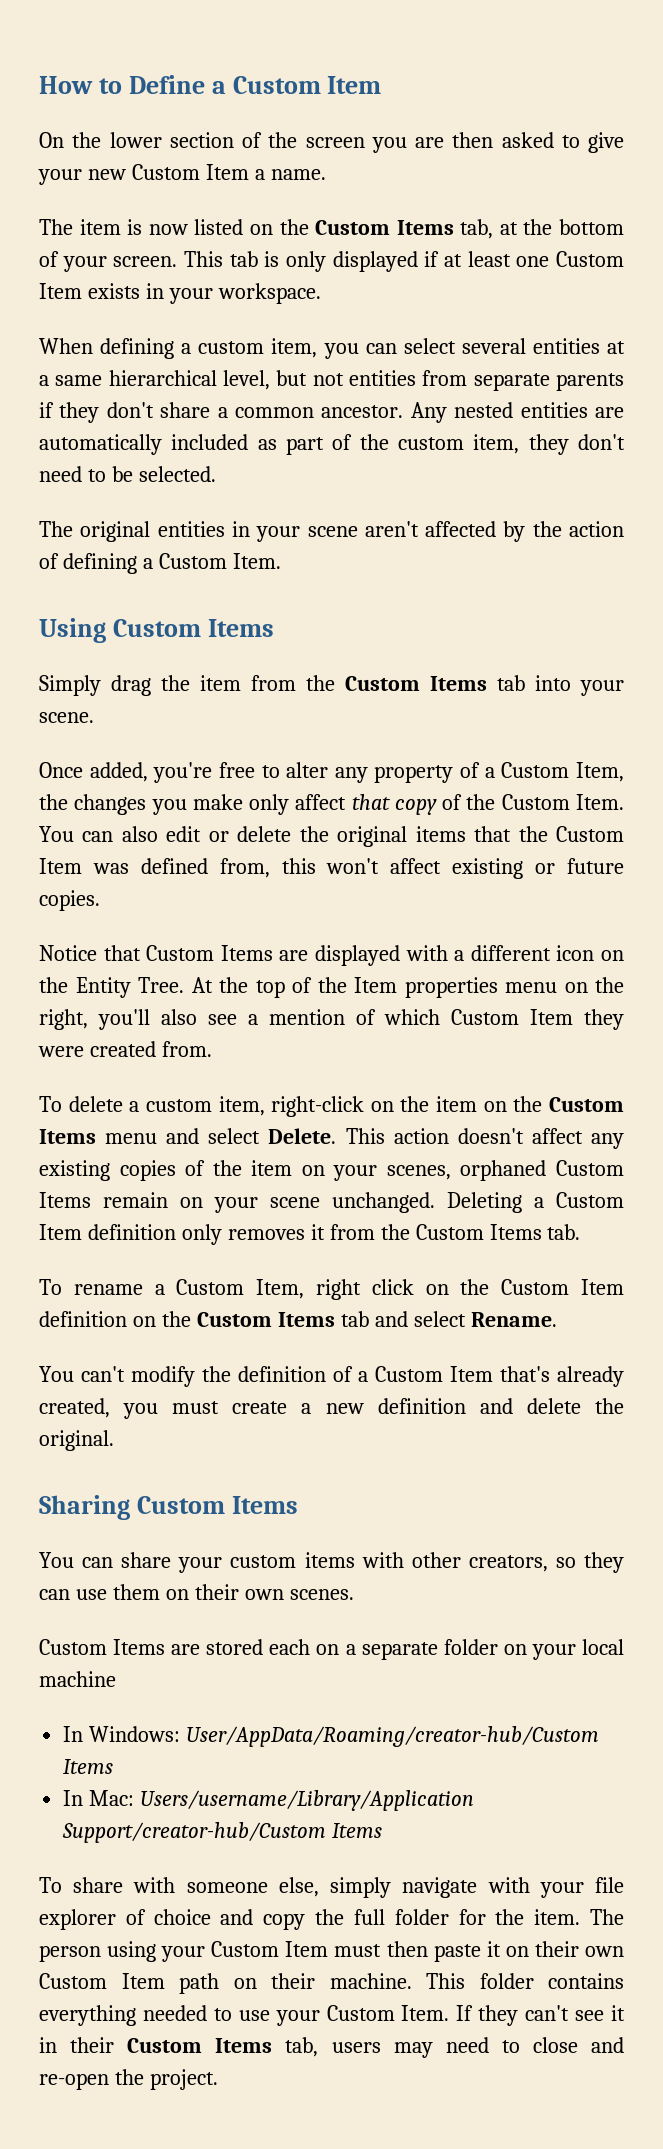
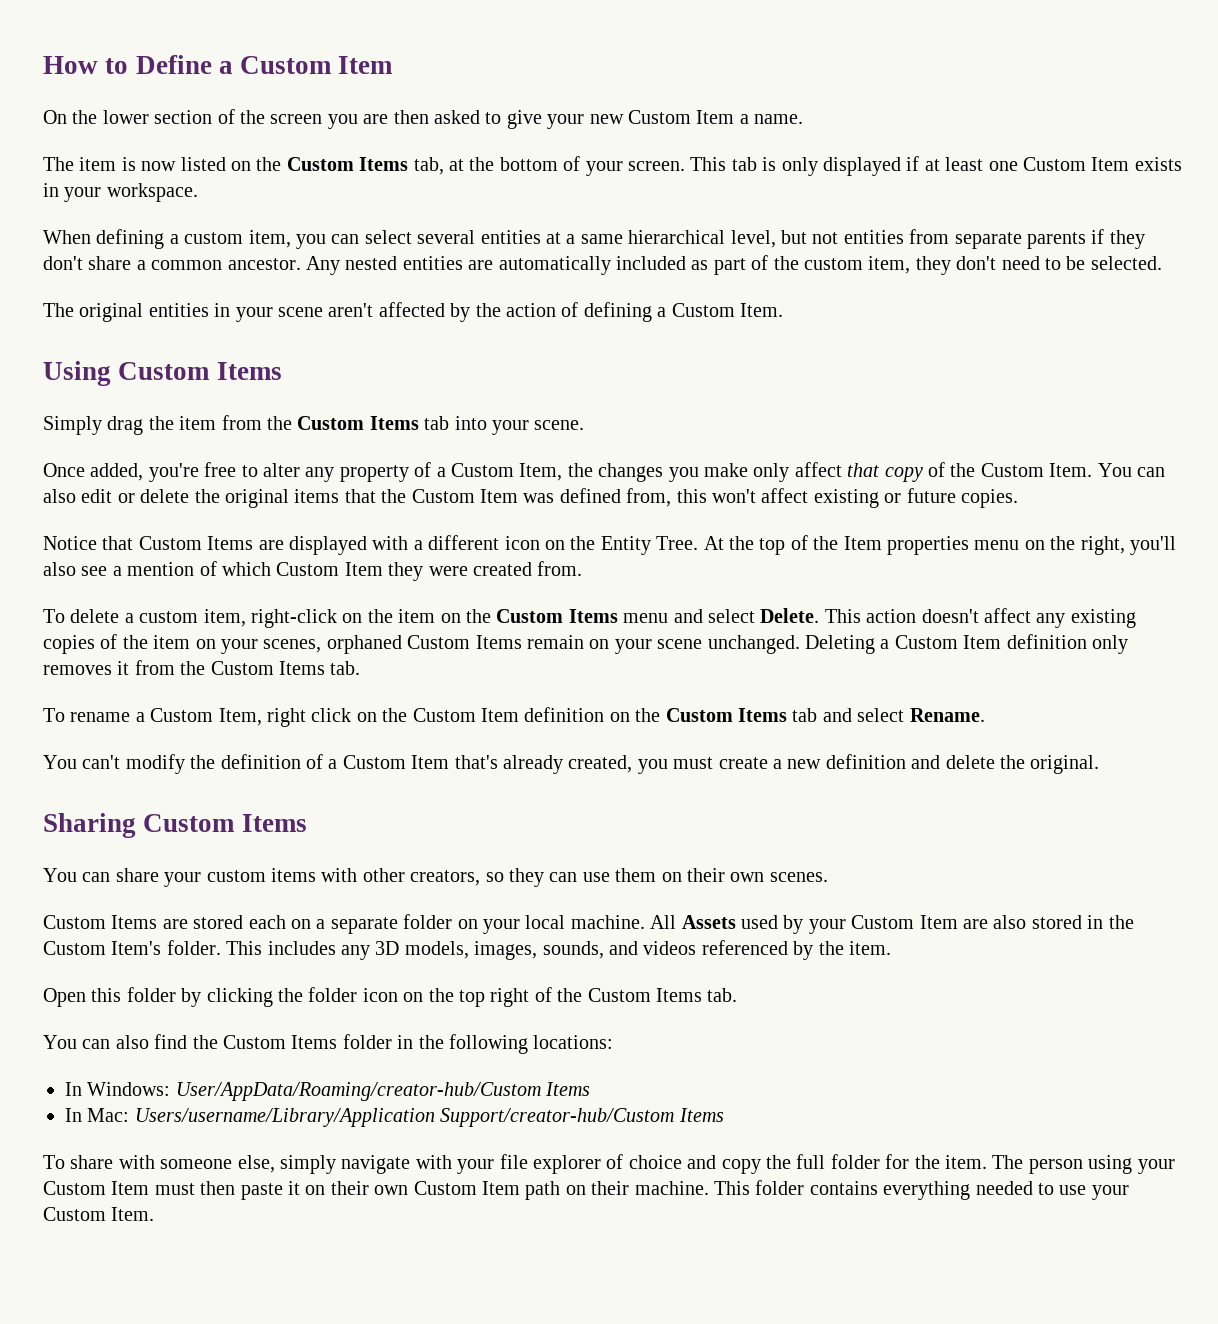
- Custom Items are stored each on a separate folder on your local machine
+ Custom Items are stored each on a separate folder on your local machine. All Assets used by your Custom Item are also stored in the Custom Item's folder. This includes any 3D models, images, sounds, and videos referenced by the item.
+ Open this folder by clicking the folder icon on the top right of the Custom Items tab.
+ You can also find the Custom Items folder in the following locations:
- If they can't see it in their Custom Items tab, users may need to close and re-open the project.

